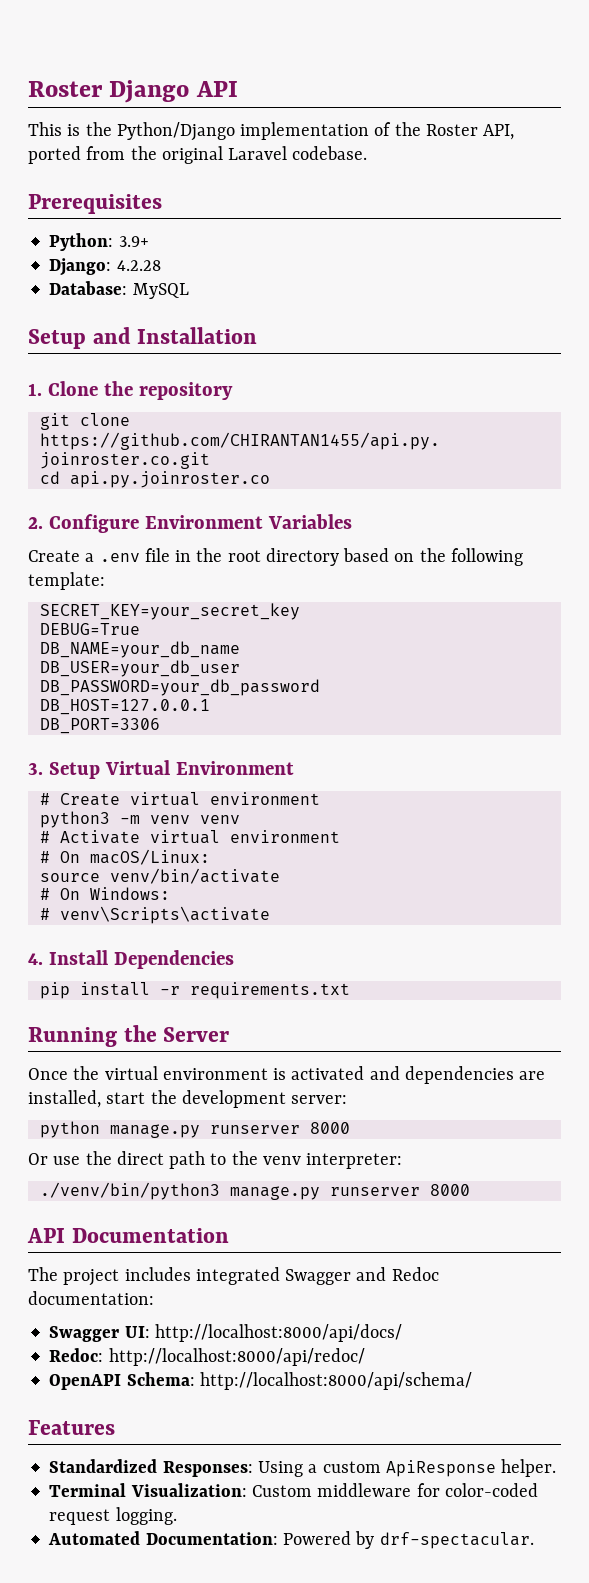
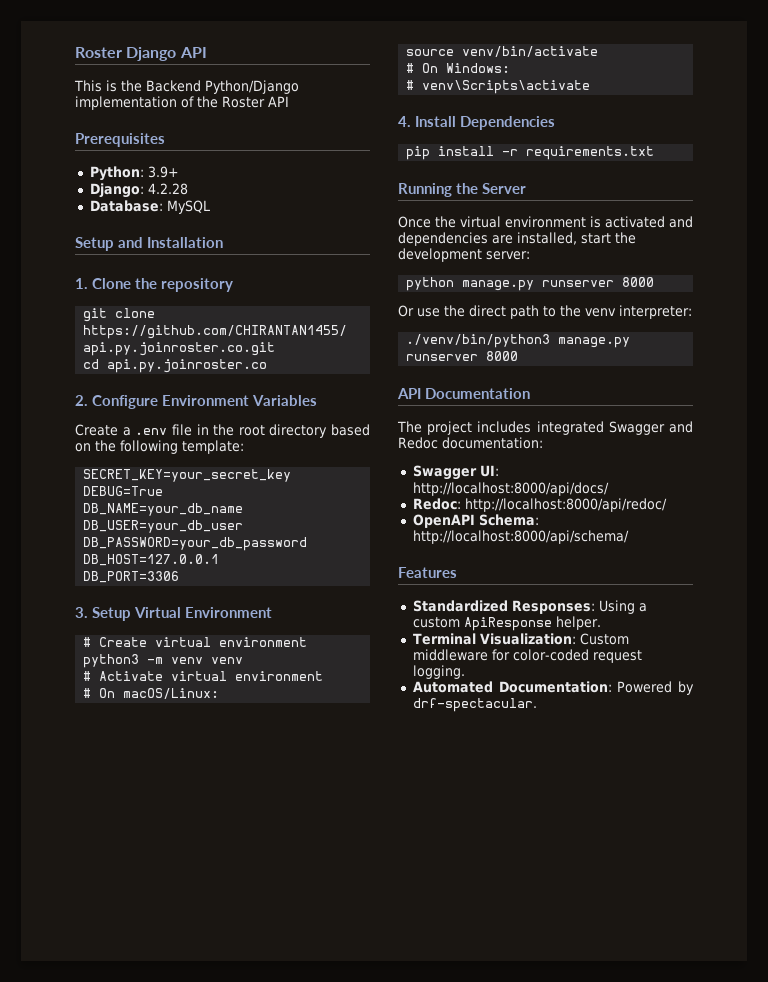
- This is the Python/Django implementation of the Roster API, ported from the original Laravel codebase.
+ This is the Backend Python/Django implementation of the Roster API

